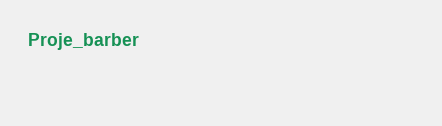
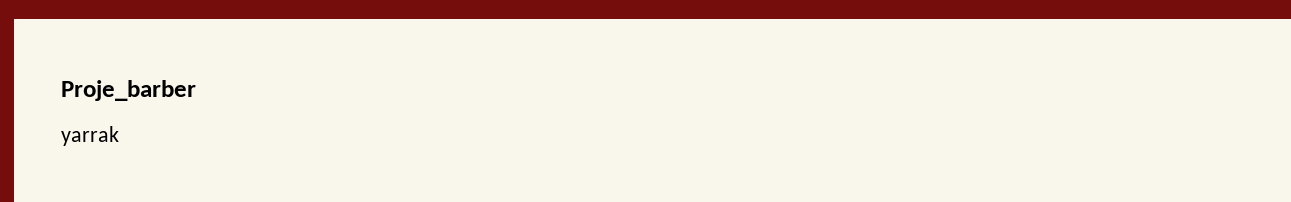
+ yarrak

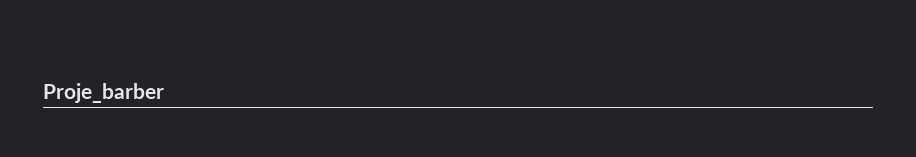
- yarrak

